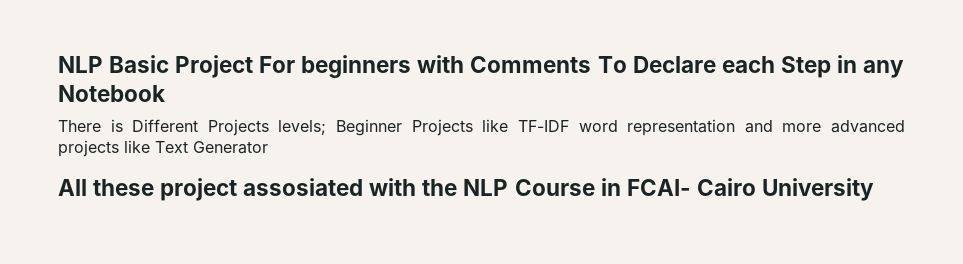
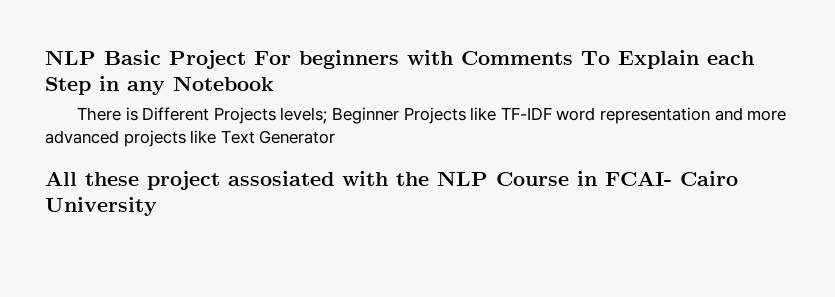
- NLP Basic Project For beginners with Comments To Declare each Step in any Notebook
+ NLP Basic Project For beginners with Comments To Explain each Step in any Notebook

